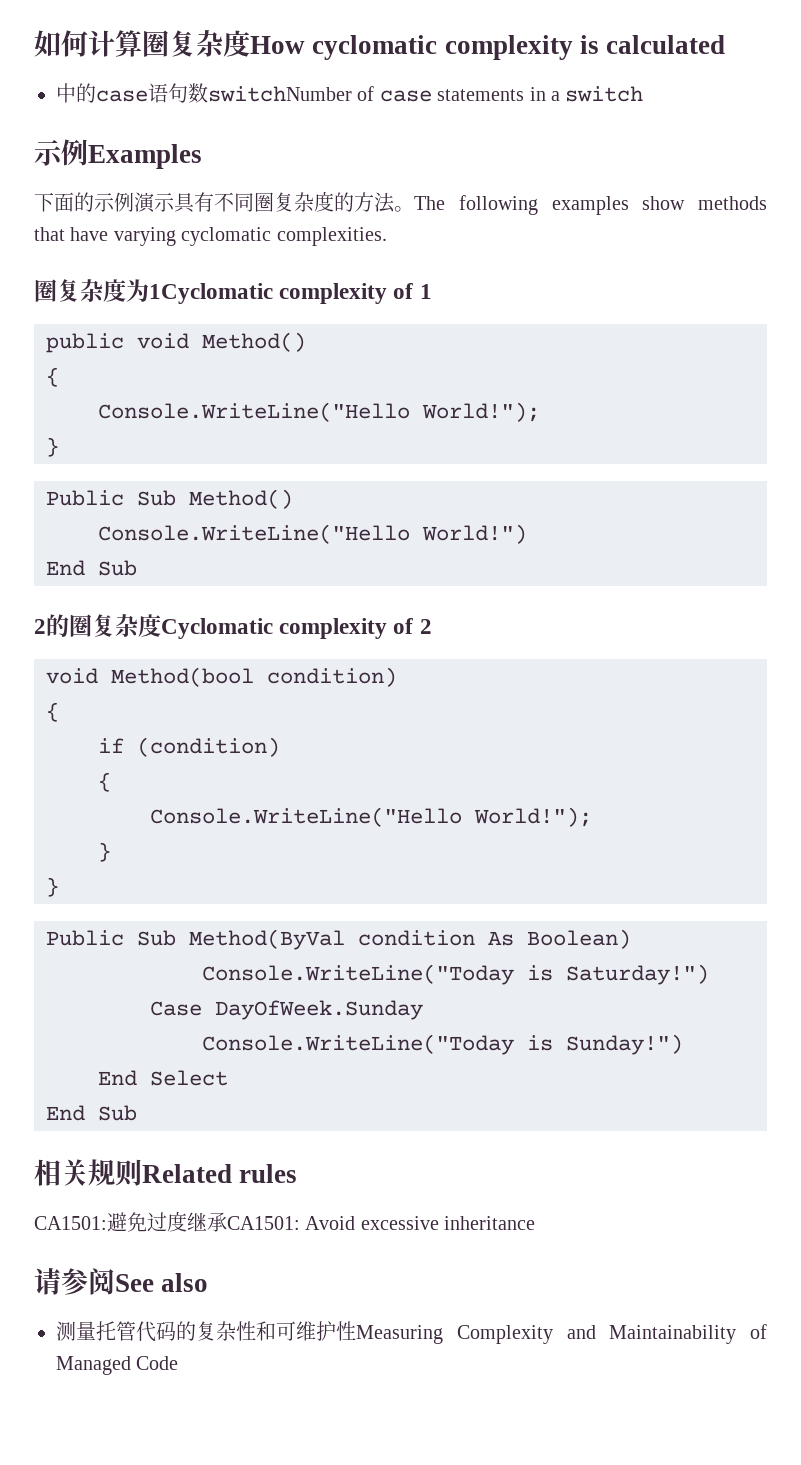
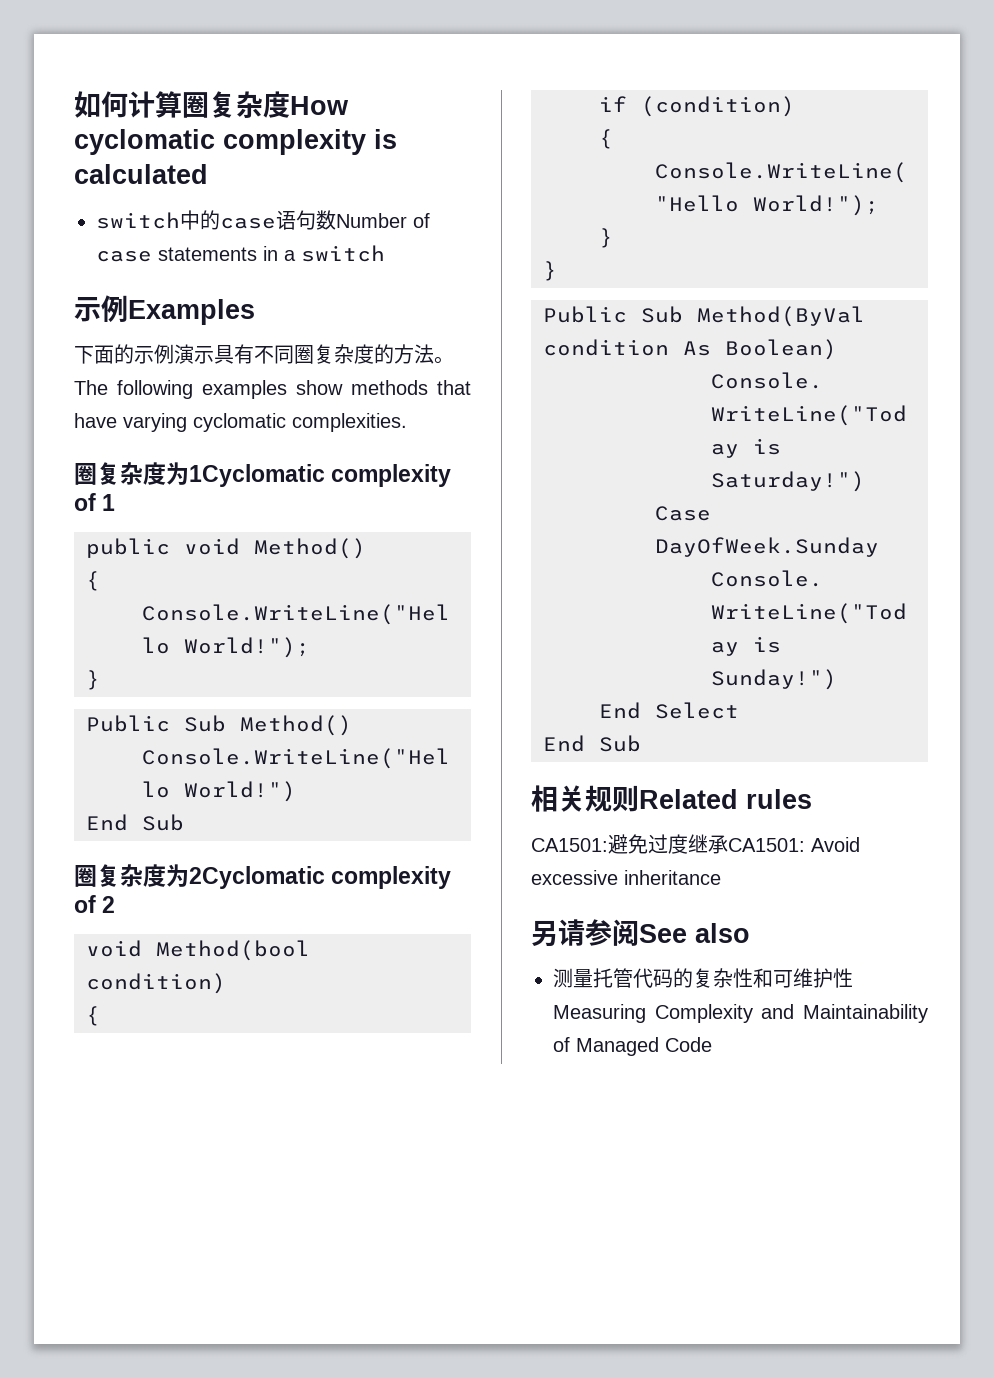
- 中的case语句数switchNumber of case statements in a switch
+ switch中的case语句数Number of case statements in a switch
- 2的圈复杂度Cyclomatic complexity of 2
+ 圈复杂度为2Cyclomatic complexity of 2
- 请参阅See also
+ 另请参阅See also

